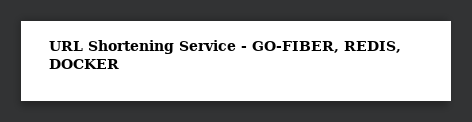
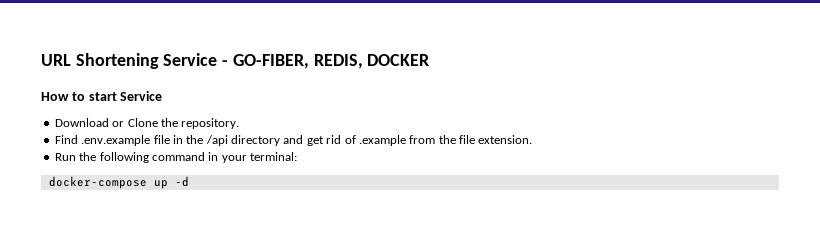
+ How to start Service
+ Download or Clone the repository.
+ Find .env.example file in the /api directory and get rid of .example from the file extension.
+ Run the following command in your terminal:
+ docker-compose up -d

